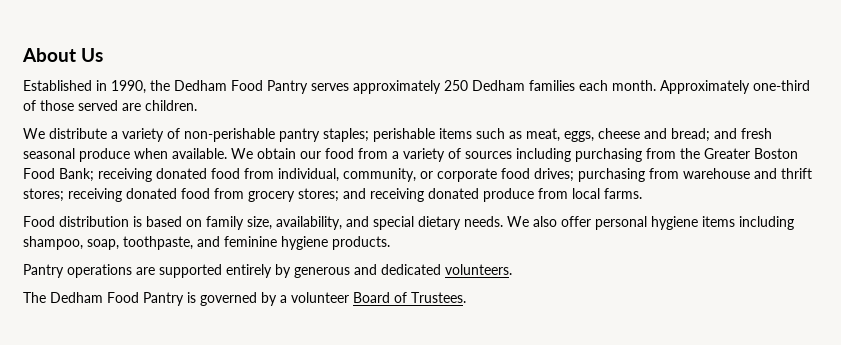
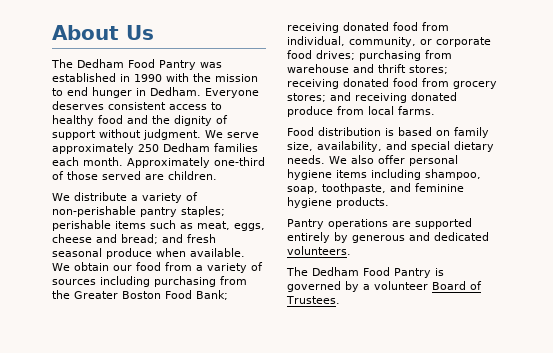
- Established in 1990, the Dedham Food Pantry serves approximately 250 Dedham families each month.
+ The Dedham Food Pantry was established in 1990 with the mission to end hunger in Dedham. Everyone deserves consistent access to healthy food and the dignity of support without judgment. We serve approximately 250 Dedham families each month.

